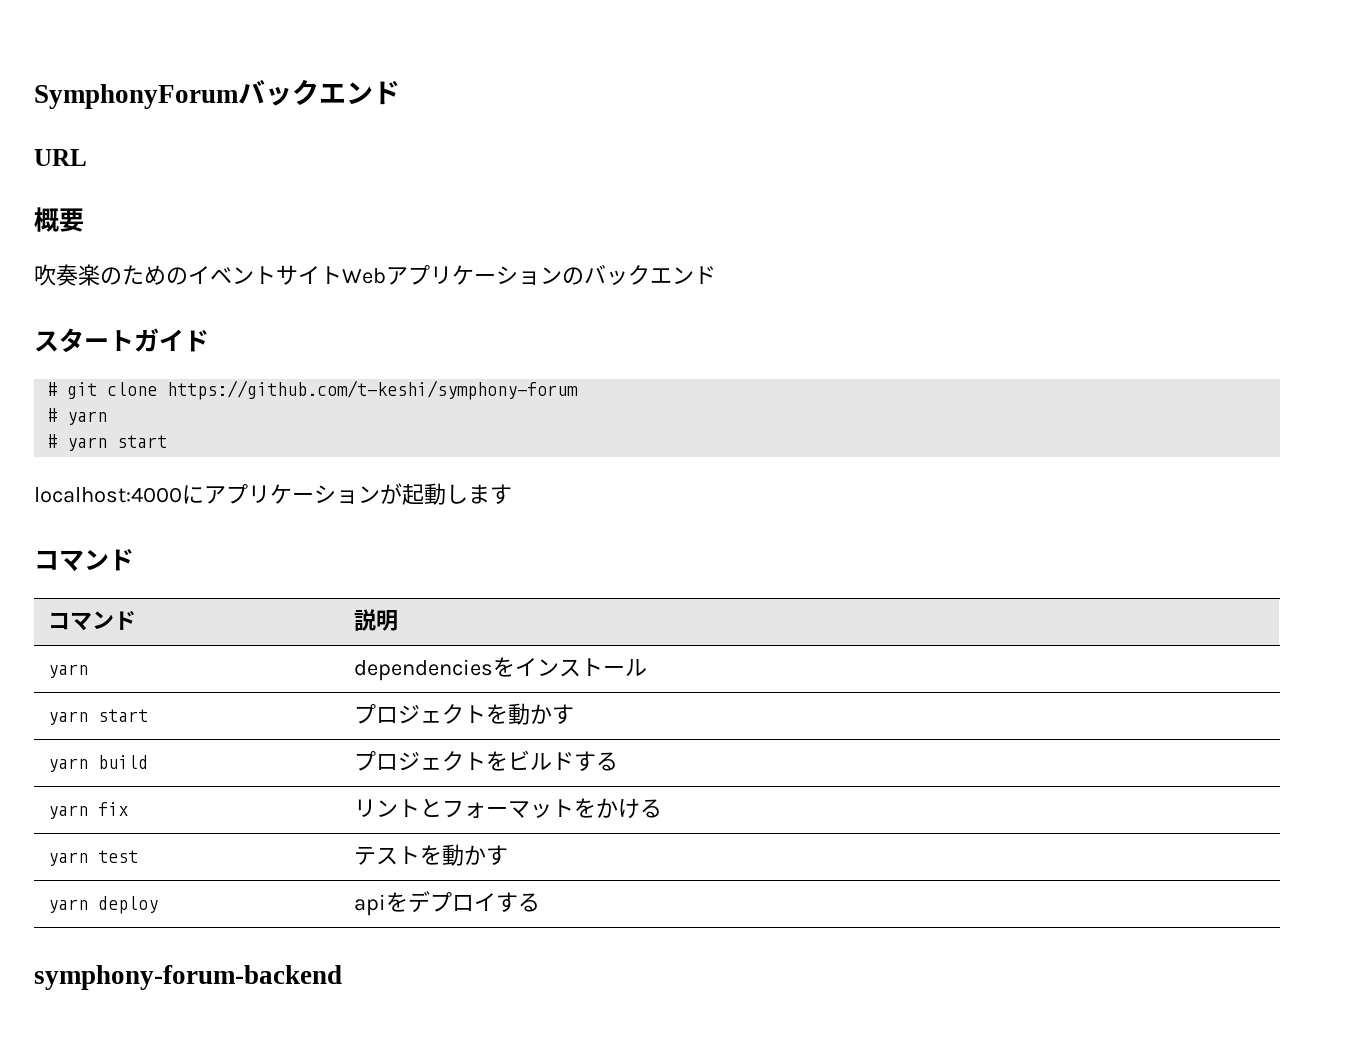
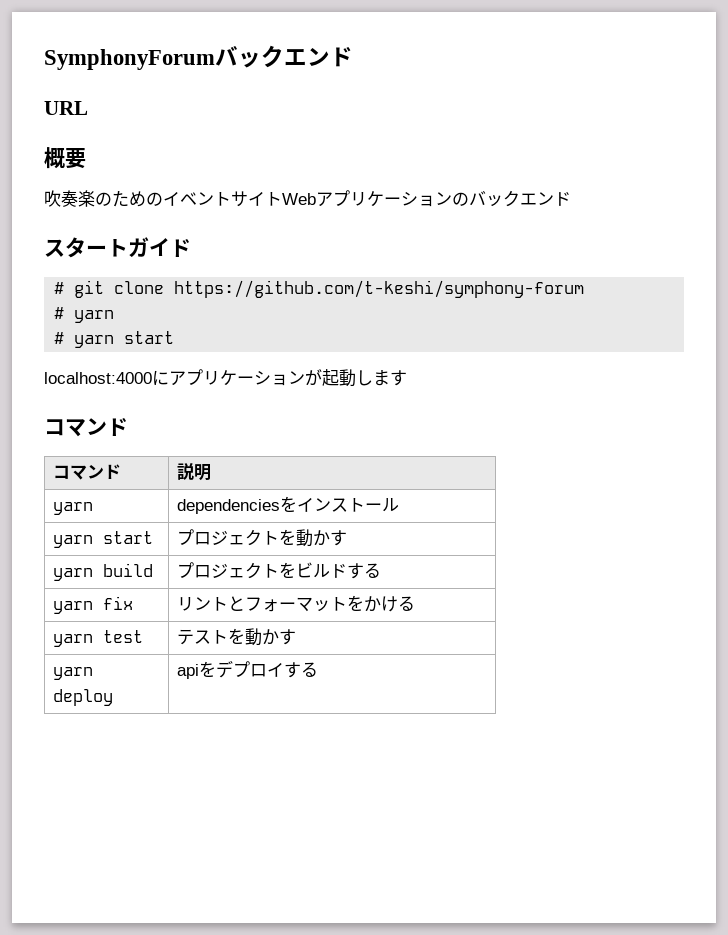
- symphony-forum-backend

